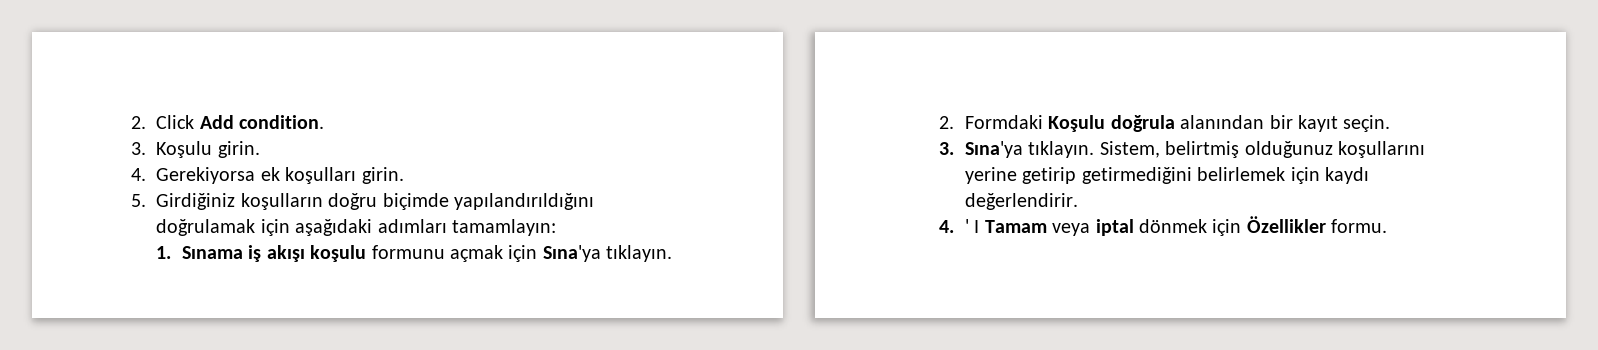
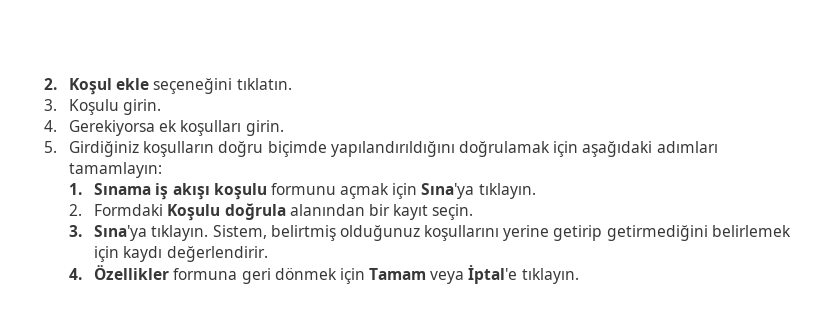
- 2. Click Add condition.
+ 2. Koşul ekle seçeneğini tıklatın.
- 4. ' I Tamam veya iptal dönmek için Özellikler formu.
+ 4. Özellikler formuna geri dönmek için Tamam veya İptal'e tıklayın.

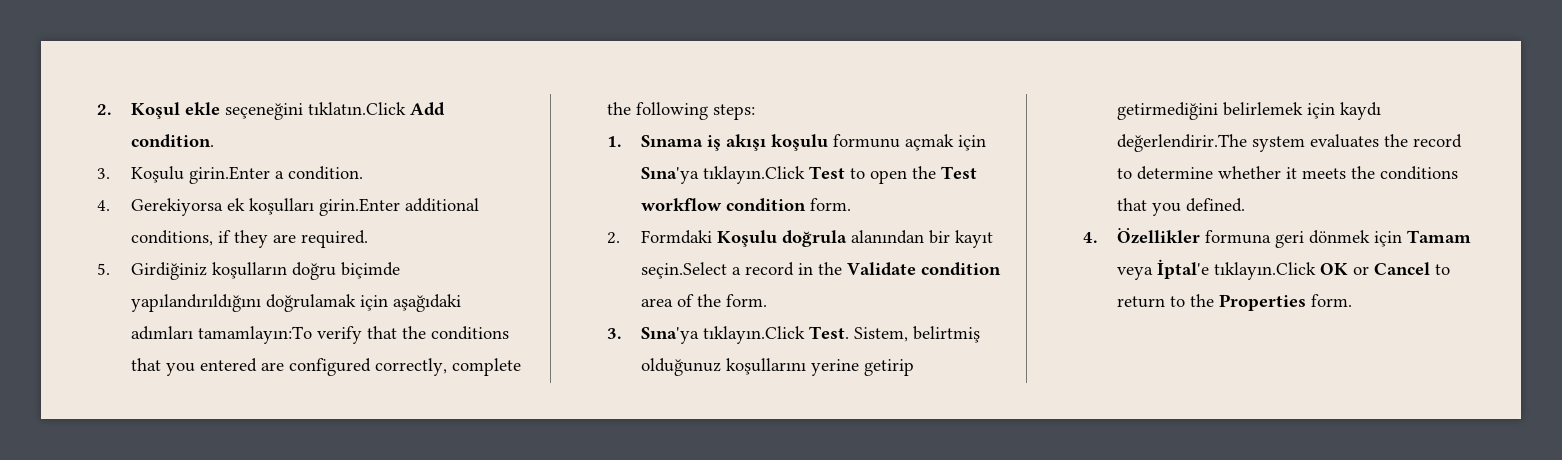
- 2. Koşul ekle seçeneğini tıklatın.
+ 2. Koşul ekle seçeneğini tıklatın.Click Add condition.
- 3. Koşulu girin.
+ 3. Koşulu girin.Enter a condition.
- 4. Gerekiyorsa ek koşulları girin.
+ 4. Gerekiyorsa ek koşulları girin.Enter additional conditions, if they are required.
- 5. Girdiğiniz koşulların doğru biçimde yapılandırıldığını doğrulamak için aşağıdaki adımları tamamlayın:
+ 5. Girdiğiniz koşulların doğru biçimde yapılandırıldığını doğrulamak için aşağıdaki adımları tamamlayın:To verify that the conditions that you entered are configured correctly, complete the following steps:
- 1. Sınama iş akışı koşulu formunu açmak için Sına'ya tıklayın.
+ 1. Sınama iş akışı koşulu formunu açmak için Sına'ya tıklayın.Click Test to open the Test workflow condition form.
- 2. Formdaki Koşulu doğrula alanından bir kayıt seçin.
+ 2. Formdaki Koşulu doğrula alanından bir kayıt seçin.Select a record in the Validate condition area of the form.
- 3. Sına'ya tıklayın.
+ 3. Sına'ya tıklayın.Click Test.
- Sistem, belirtmiş olduğunuz koşullarını yerine getirip getirmediğini belirlemek için kaydı değerlendirir.
+ Sistem, belirtmiş olduğunuz koşullarını yerine getirip getirmediğini belirlemek için kaydı değerlendirir.The system evaluates the record to determine whether it meets the conditions that you defined.
- 4. Özellikler formuna geri dönmek için Tamam veya İptal'e tıklayın.
+ 4. Özellikler formuna geri dönmek için Tamam veya İptal'e tıklayın.Click OK or Cancel to return to the Properties form.

